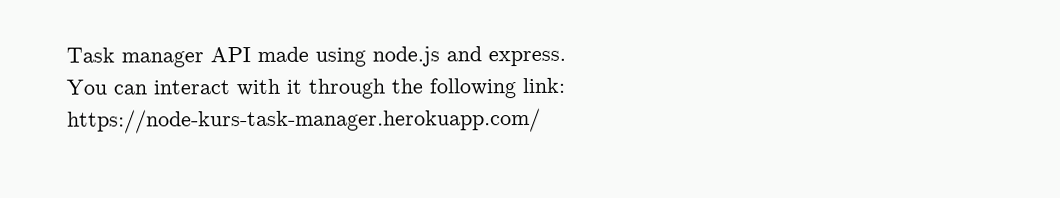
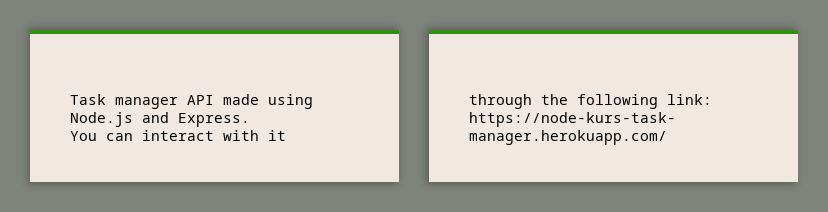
- Task manager API made using node.js and express.
+ Task manager API made using Node.js and Express.

